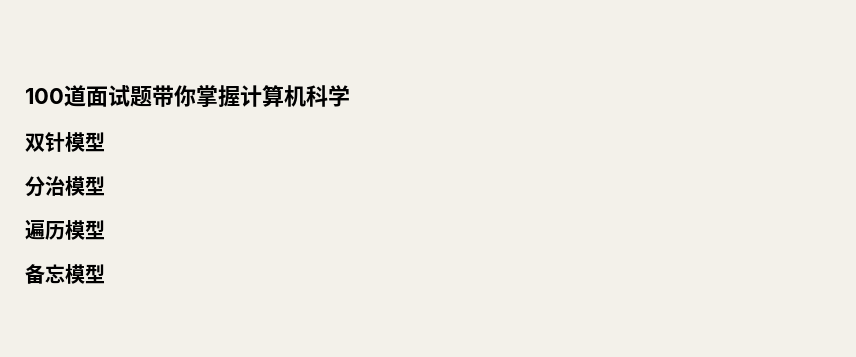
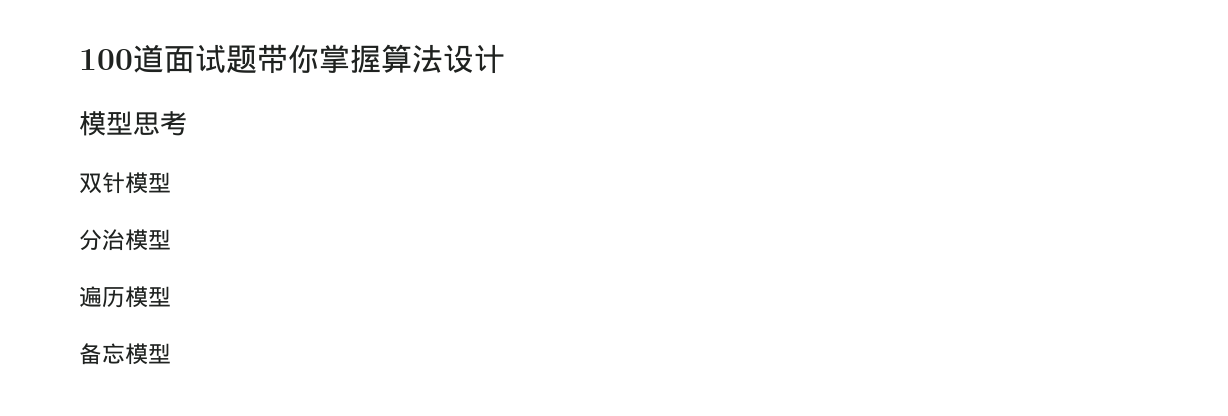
- 100道面试题带你掌握计算机科学
+ 100道面试题带你掌握算法设计
+ 模型思考

